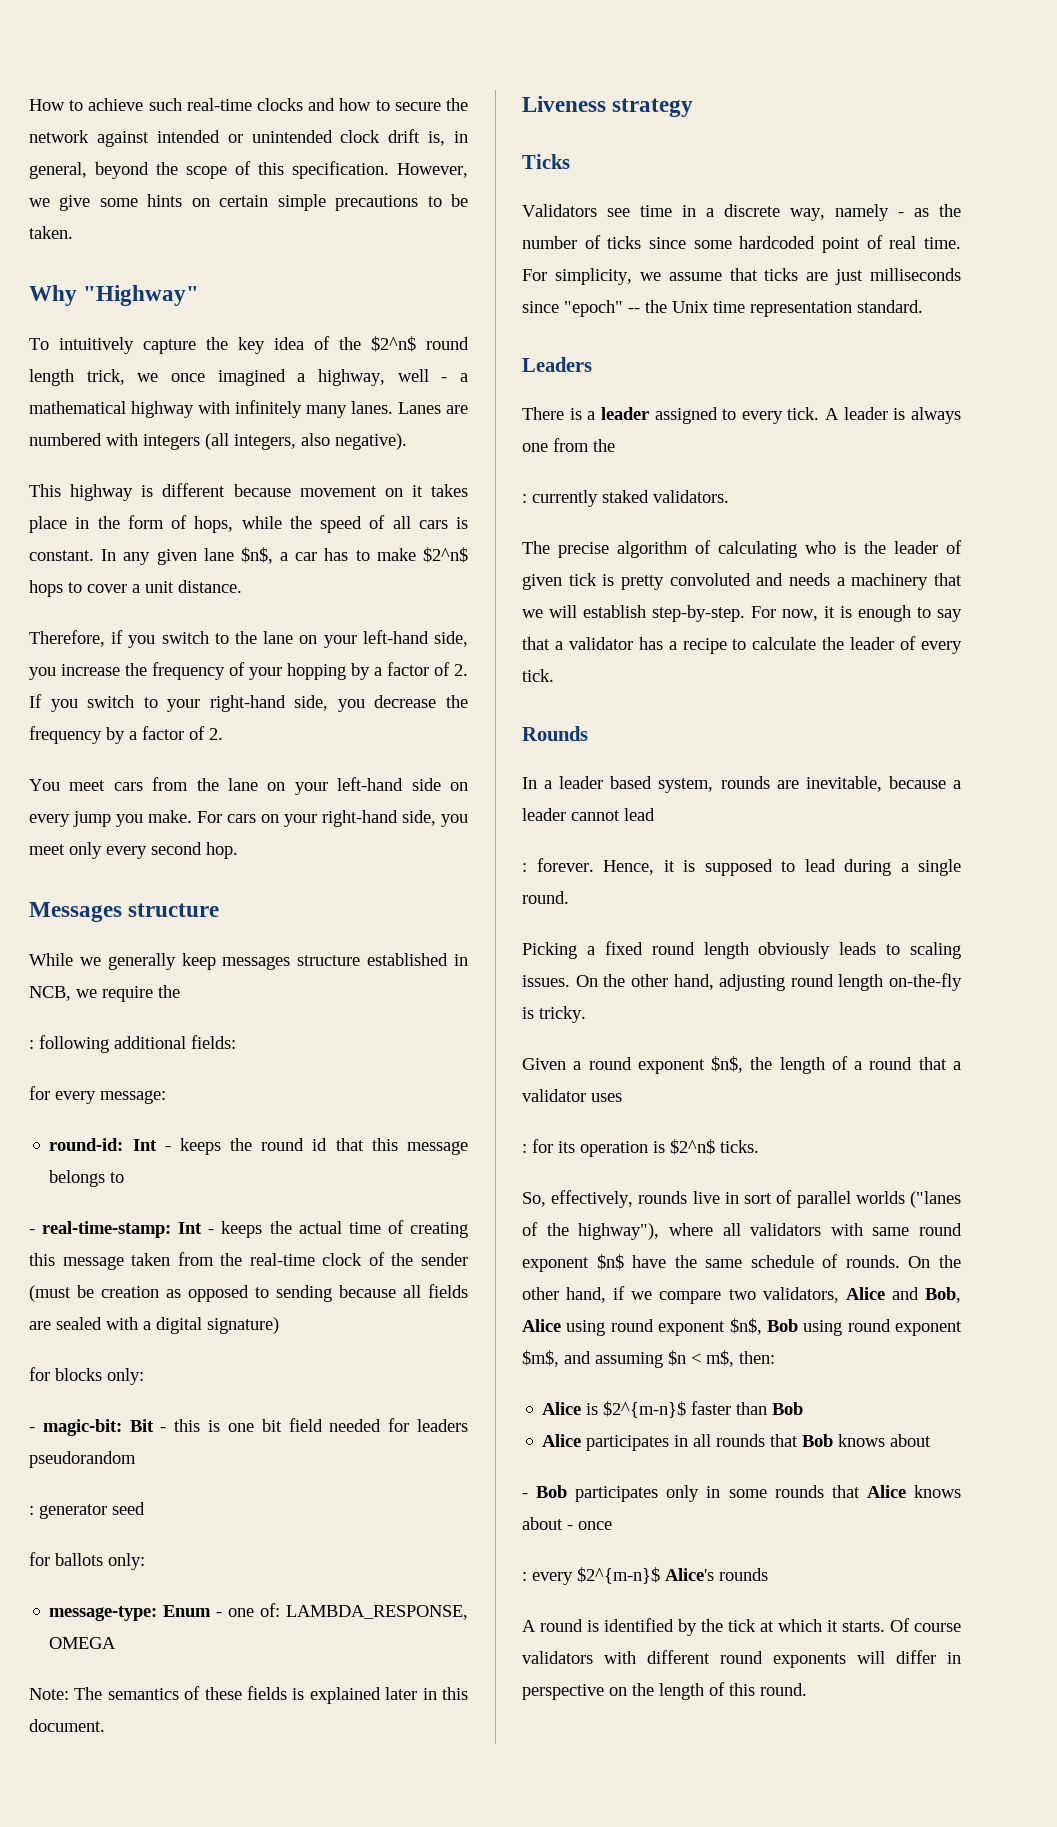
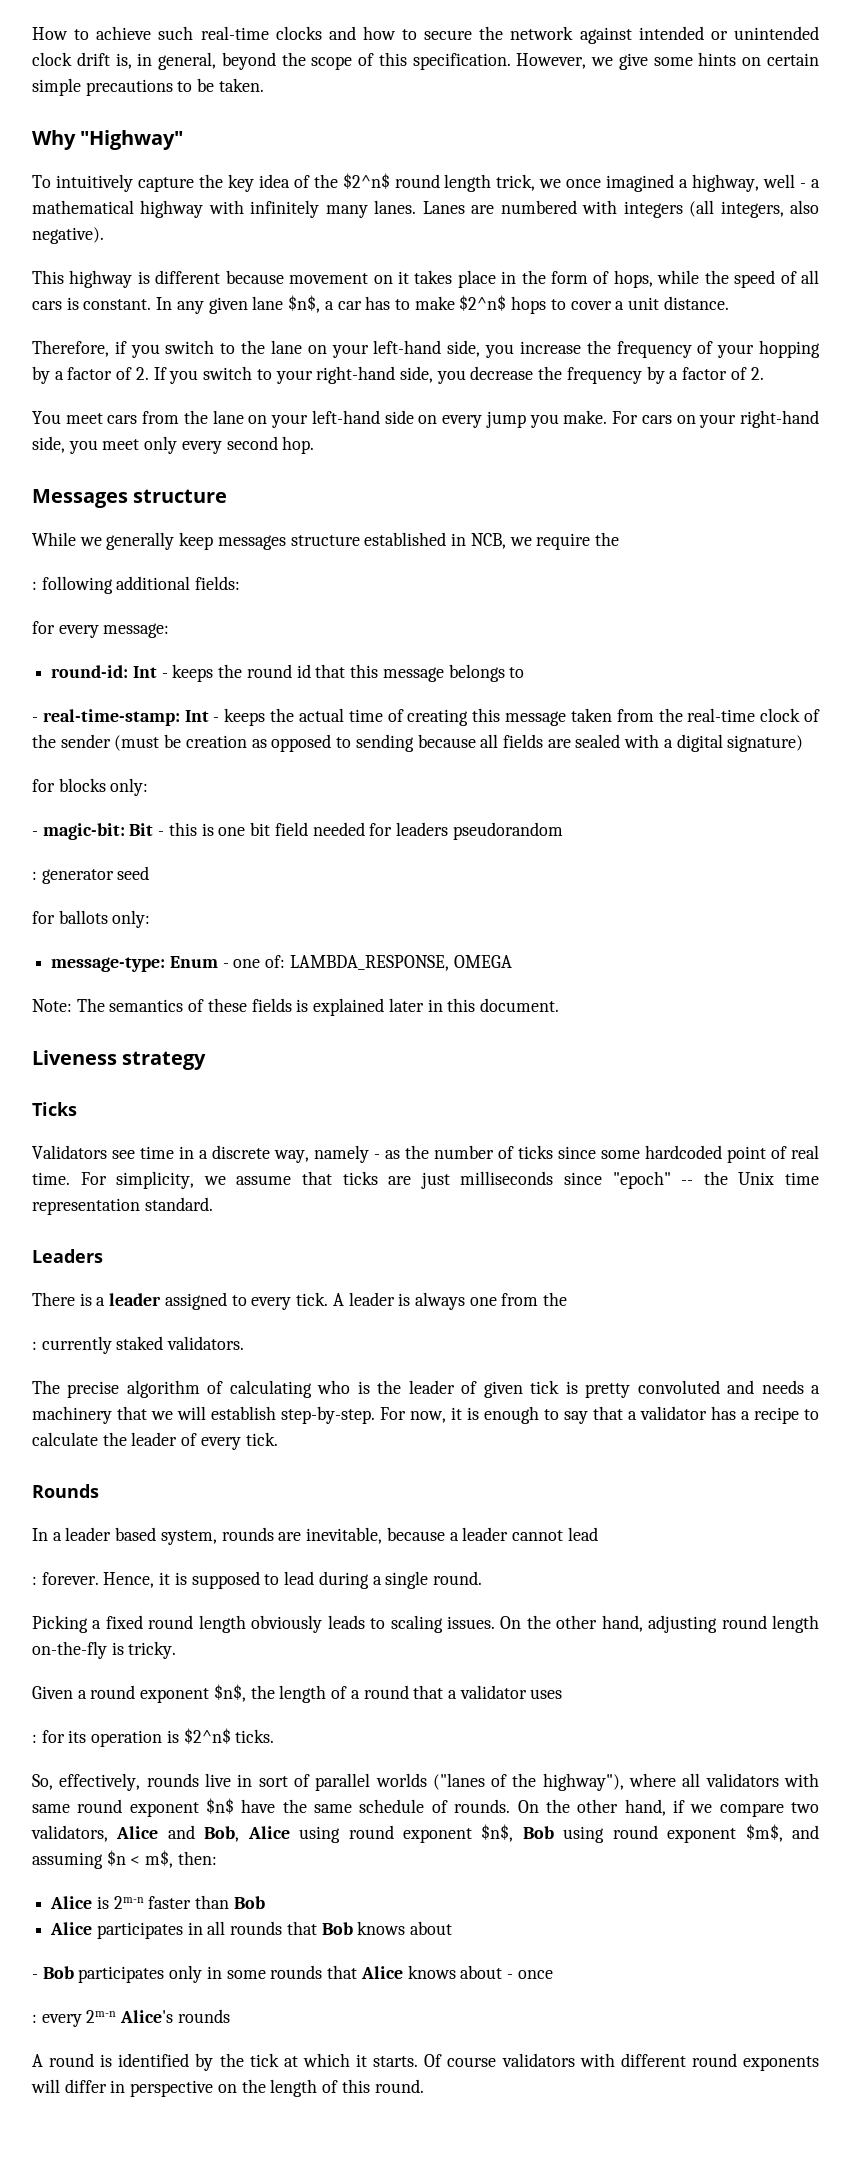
- Alice is $2^{m-n}$ faster than Bob
+ Alice is 2m-n faster than Bob
- : every $2^{m-n}$ Alice's rounds
+ : every 2m-n Alice's rounds

